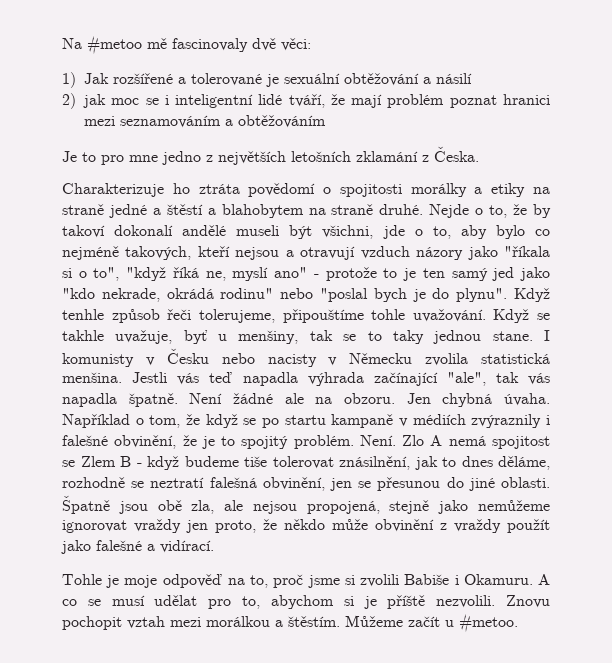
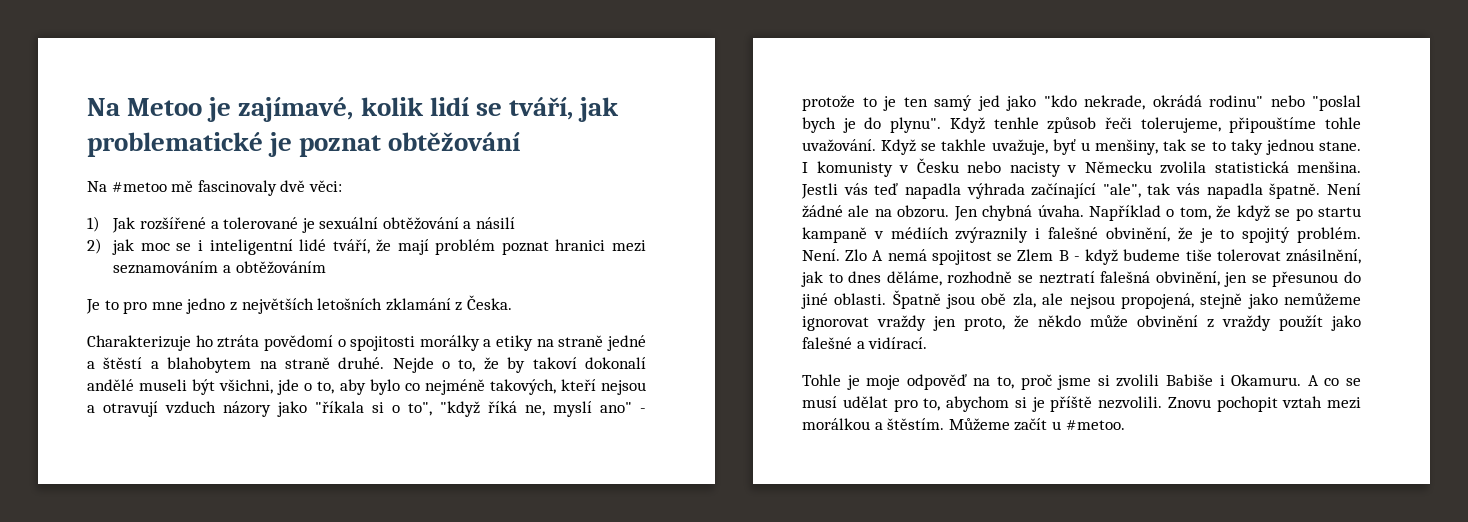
+ Na Metoo je zajímavé, kolik lidí se tváří, jak problematické je poznat obtěžování

